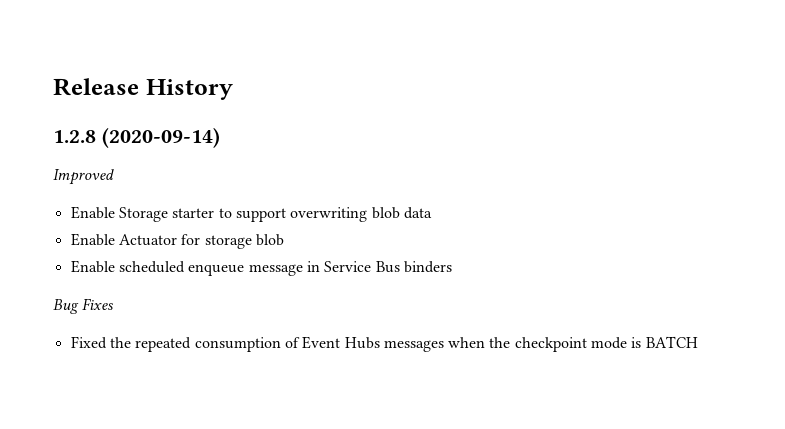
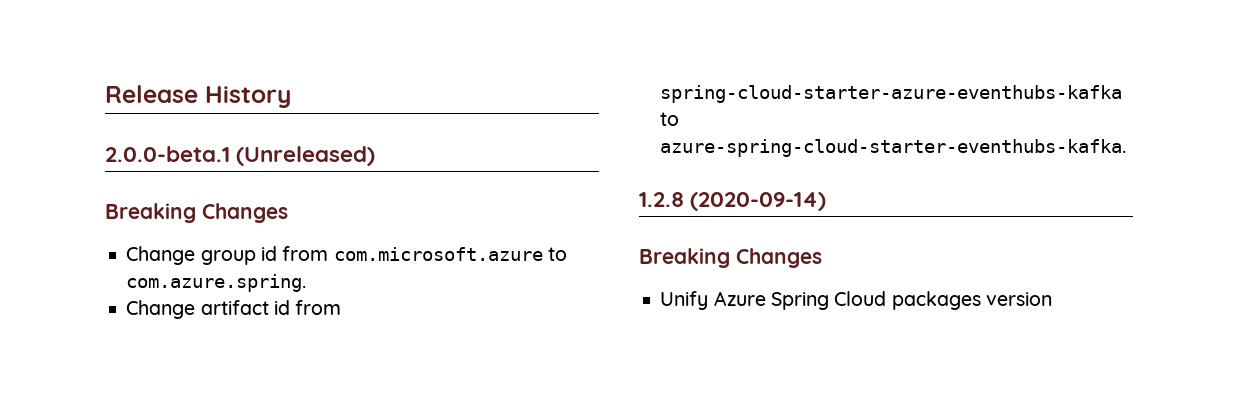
+ 2.0.0-beta.1 (Unreleased)
+ Breaking Changes
+ Change group id from com.microsoft.azure to com.azure.spring.
+ Change artifact id from spring-cloud-starter-azure-eventhubs-kafka to azure-spring-cloud-starter-eventhubs-kafka.
  1.2.8 (2020-09-14)
- Improved
- Enable Storage starter to support overwriting blob data
- Enable Actuator for storage blob
- Enable scheduled enqueue message in Service Bus binders
- Bug Fixes
- Fixed the repeated consumption of Event Hubs messages when the checkpoint mode is BATCH
+ Breaking Changes
+ Unify Azure Spring Cloud packages version

